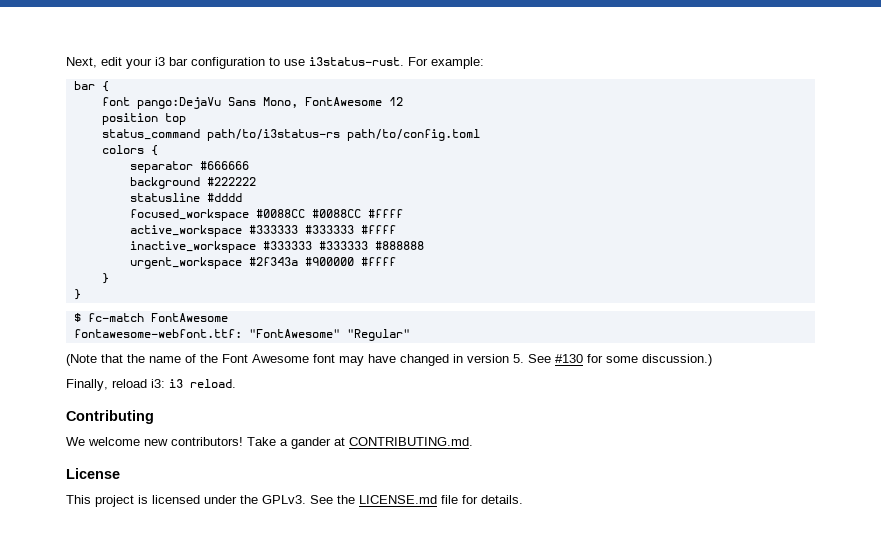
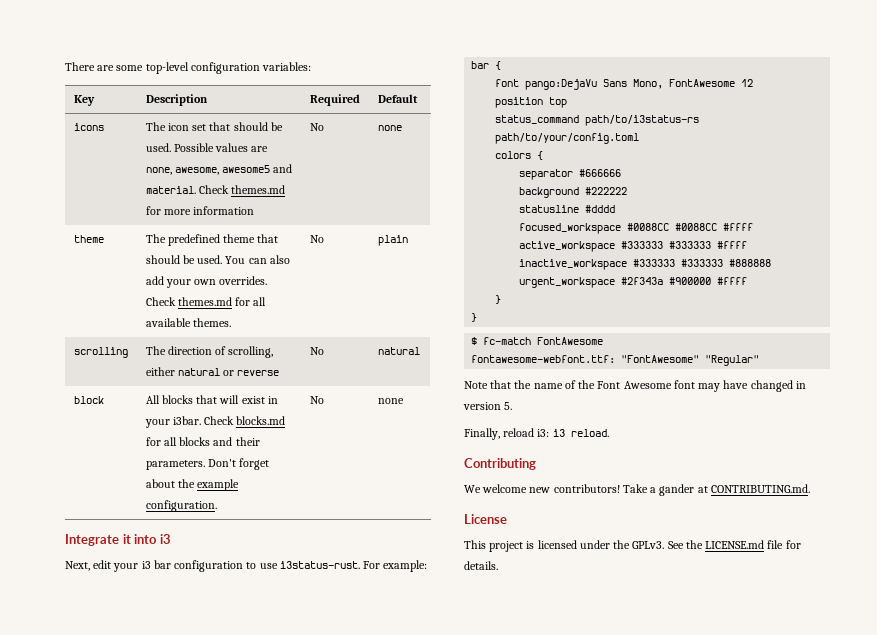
+ There are some top-level configuration variables:
+ Key | Description | Required | Default
+ icons | The icon set that should be used. Possible values are none, awesome, awesome5 and material. Check themes.md for more information | No | none
+ theme | The predefined theme that should be used. You can also add your own overrides. Check themes.md for all available themes. | No | plain
+ scrolling | The direction of scrolling, either natural or reverse | No | natural
+ block | All blocks that will exist in your i3bar. Check blocks.md for all blocks and their parameters. Don't forget about the example configuration. | No | none
+ Integrate it into i3
- status_command path/to/i3status-rs path/to/config.toml
+ status_command path/to/i3status-rs path/to/your/config.toml
- (Note that the name of the Font Awesome font may have changed in version 5. See #130 for some discussion.)
+ Note that the name of the Font Awesome font may have changed in version 5.

